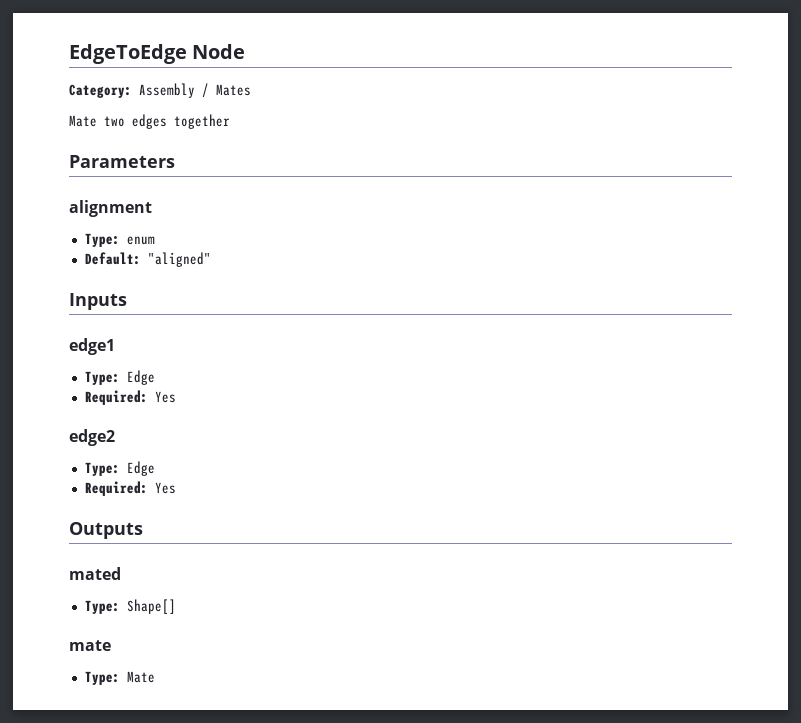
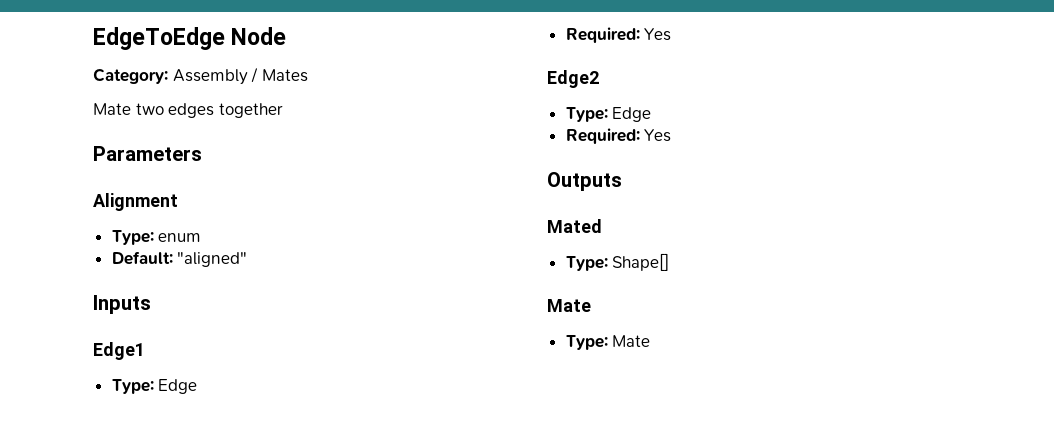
- alignment
+ Alignment
- edge1
+ Edge1
  Type: Edge
  Required: Yes
- edge2
+ Edge2
- mated
+ Mated
  Type: Shape[]
- mate
+ Mate

